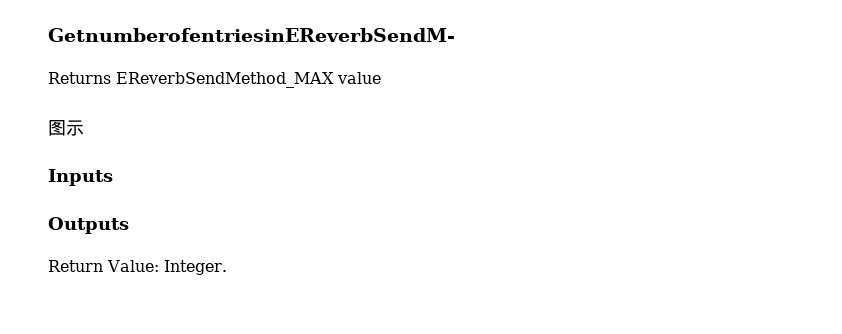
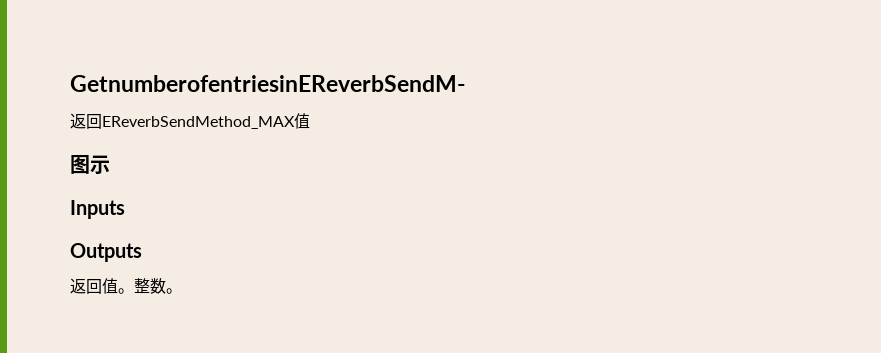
- Returns EReverbSendMethod_MAX value
+ 返回EReverbSendMethod_MAX值
- Return Value: Integer.
+ 返回值。整数。

